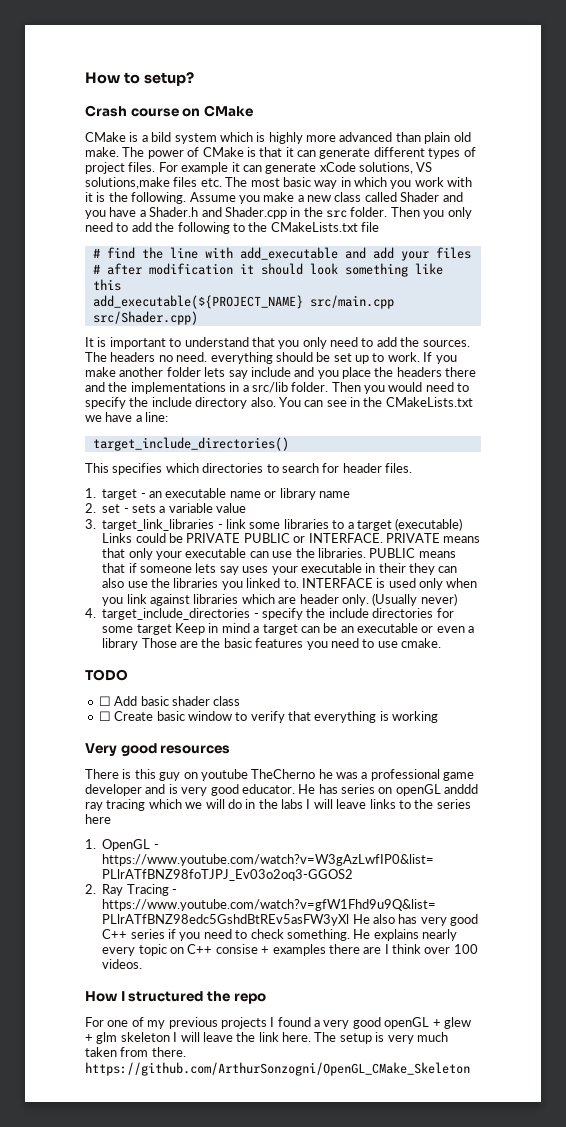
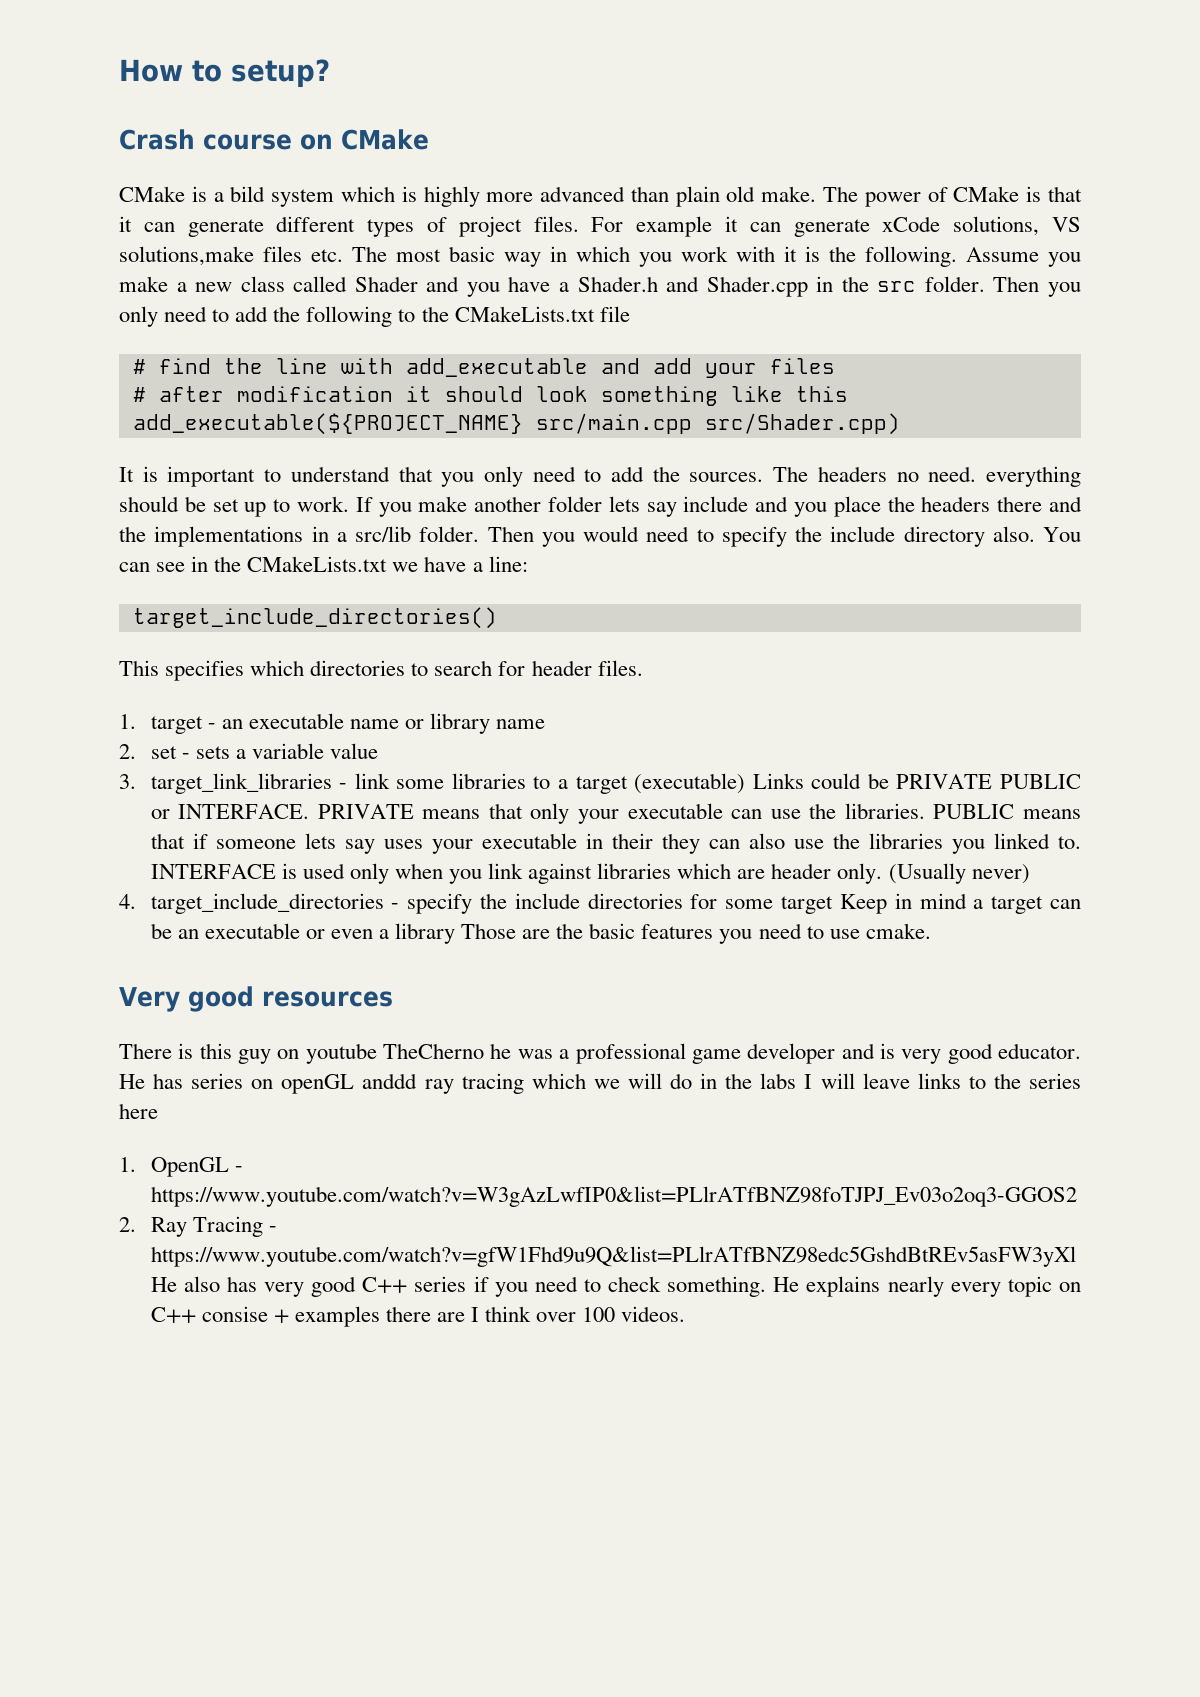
- TODO
- ☐ Add basic shader class
- ☐ Create basic window to verify that everything is working
- How I structured the repo
- For one of my previous projects I found a very good openGL + glew + glm skeleton I will leave the link here. The setup is very much taken from there. https://github.com/ArthurSonzogni/OpenGL_CMake_Skeleton

